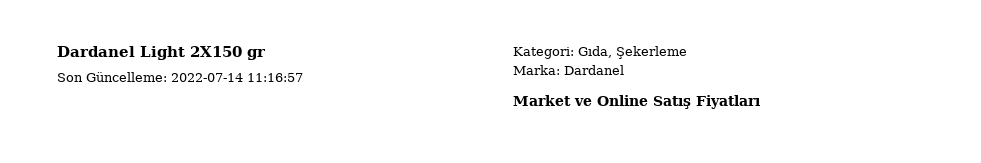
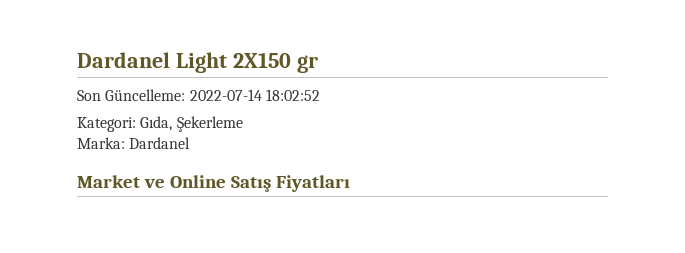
- Son Güncelleme: 2022-07-14 11:16:57
+ Son Güncelleme: 2022-07-14 18:02:52

